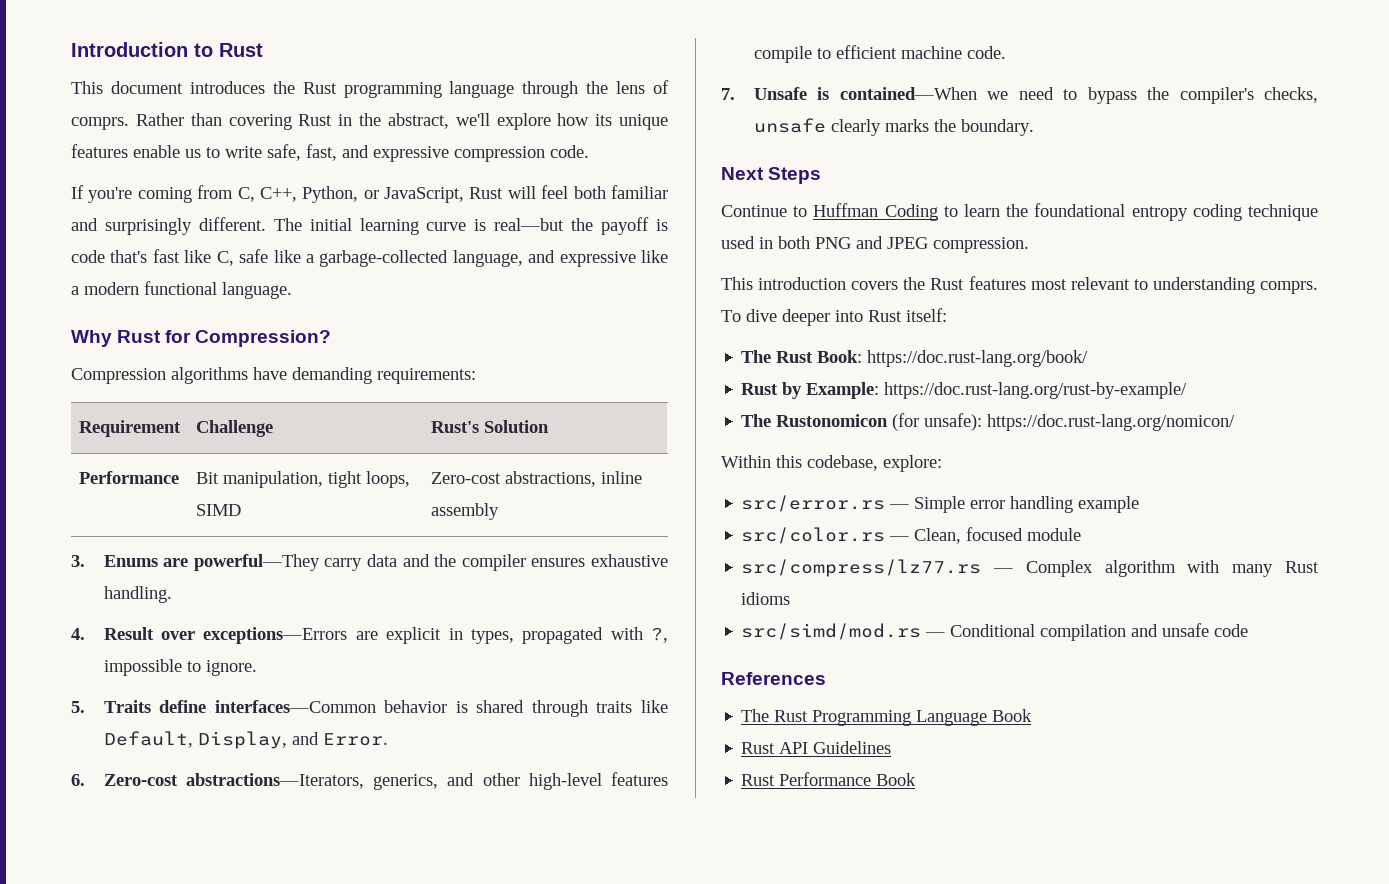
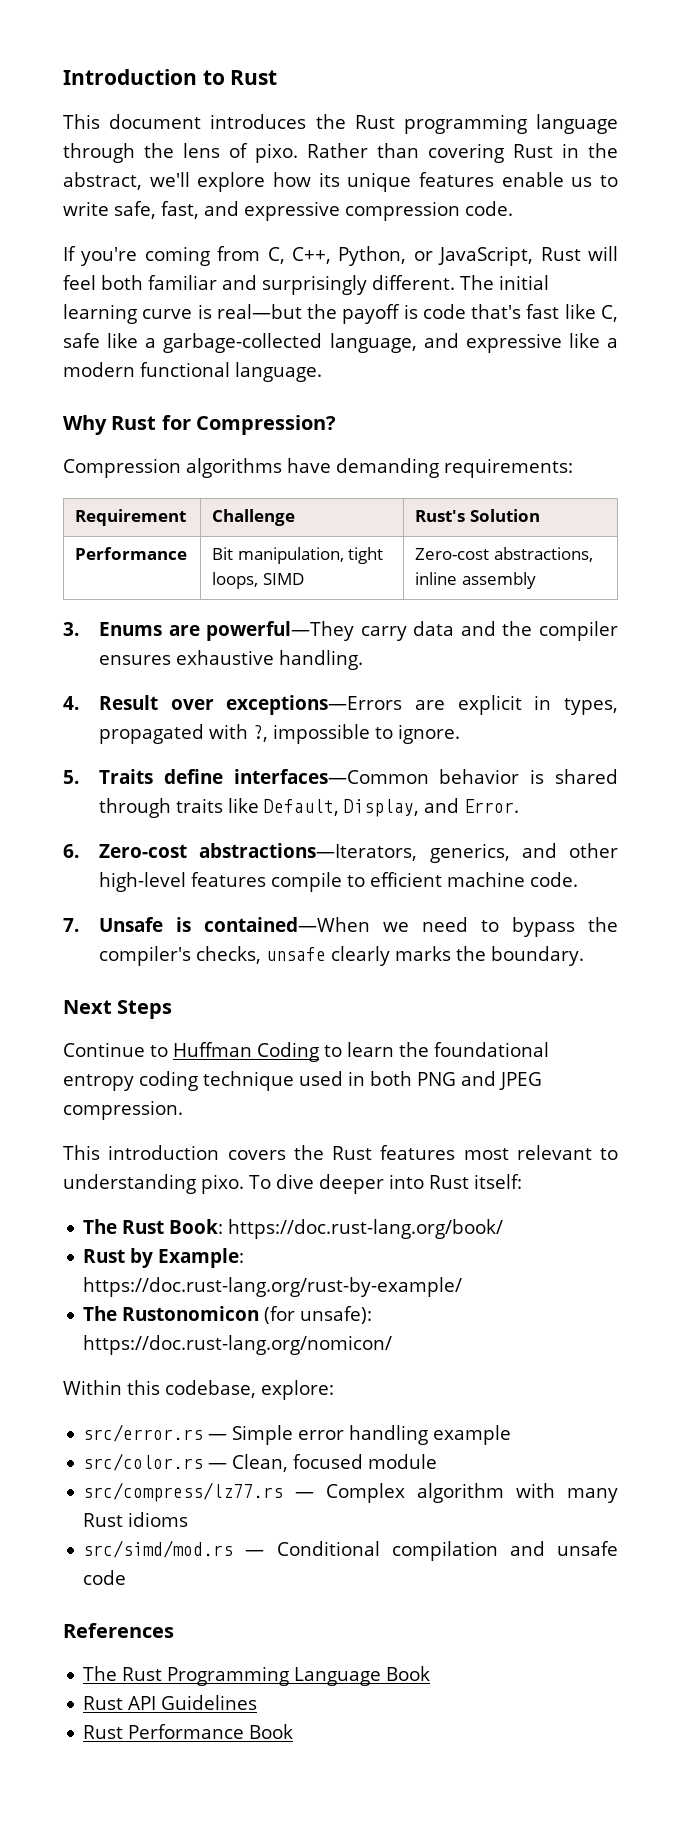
- This document introduces the Rust programming language through the lens of comprs.
+ This document introduces the Rust programming language through the lens of pixo.
- This introduction covers the Rust features most relevant to understanding comprs.
+ This introduction covers the Rust features most relevant to understanding pixo.

